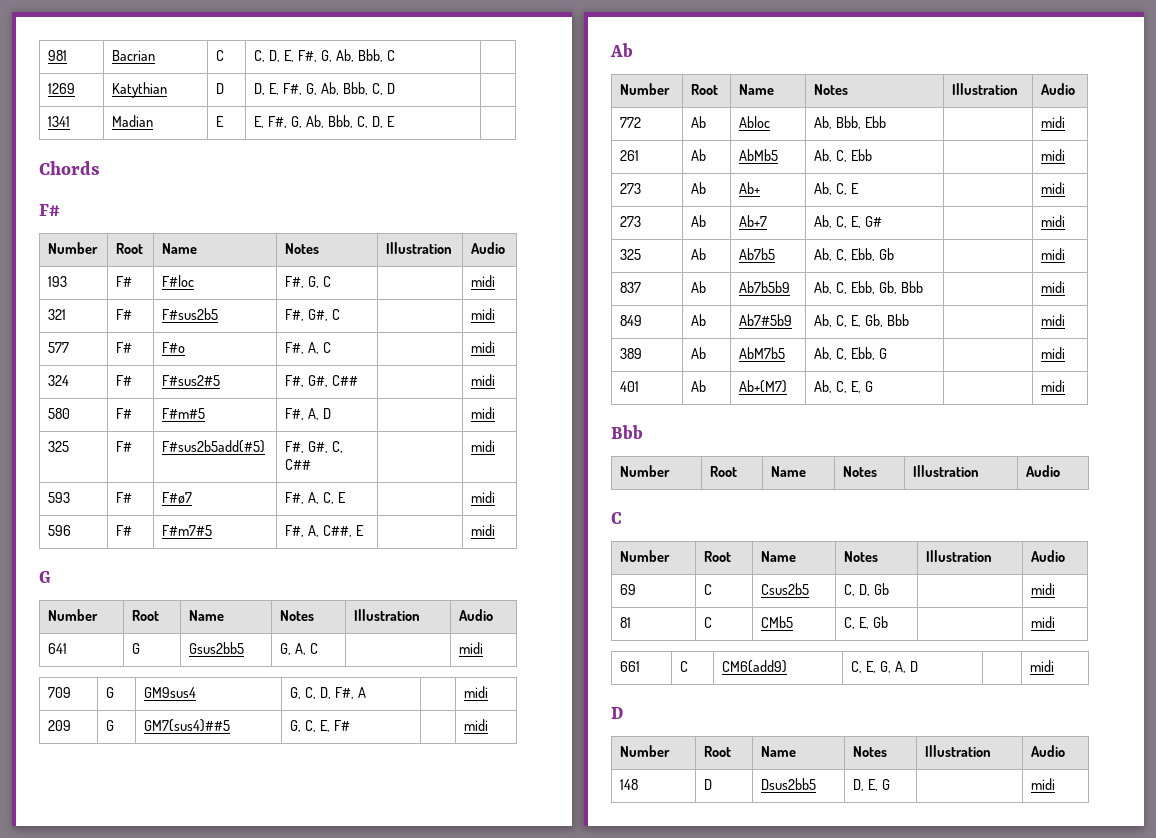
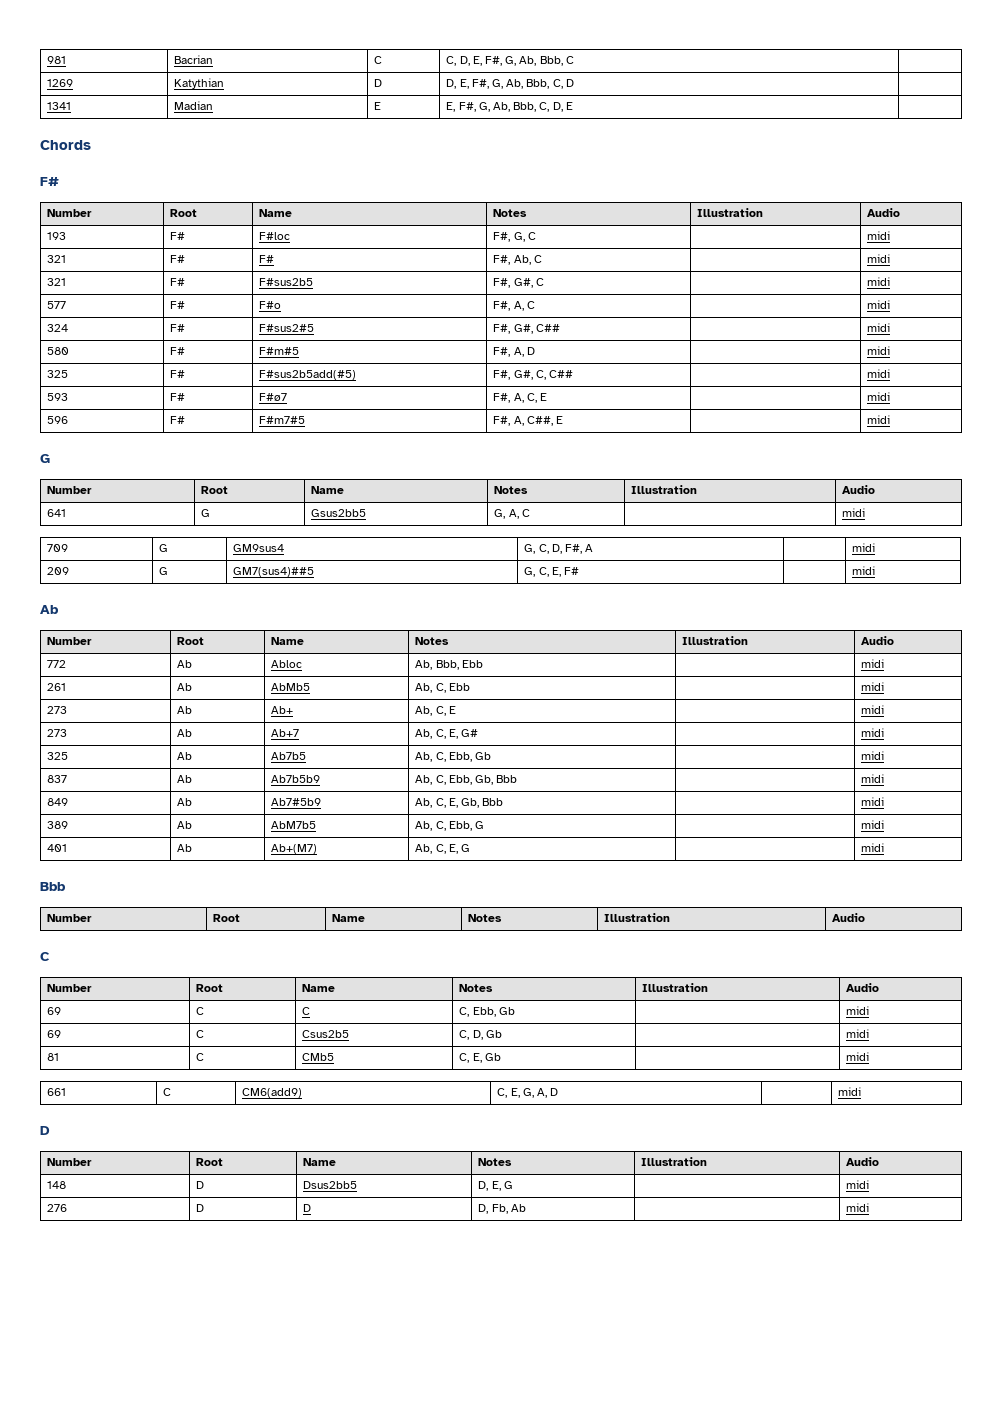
+ 321 | F# | F# | F#, Ab, C | | midi
+ 69 | C | C | C, Ebb, Gb | | midi
+ 276 | D | D | D, Fb, Ab | | midi

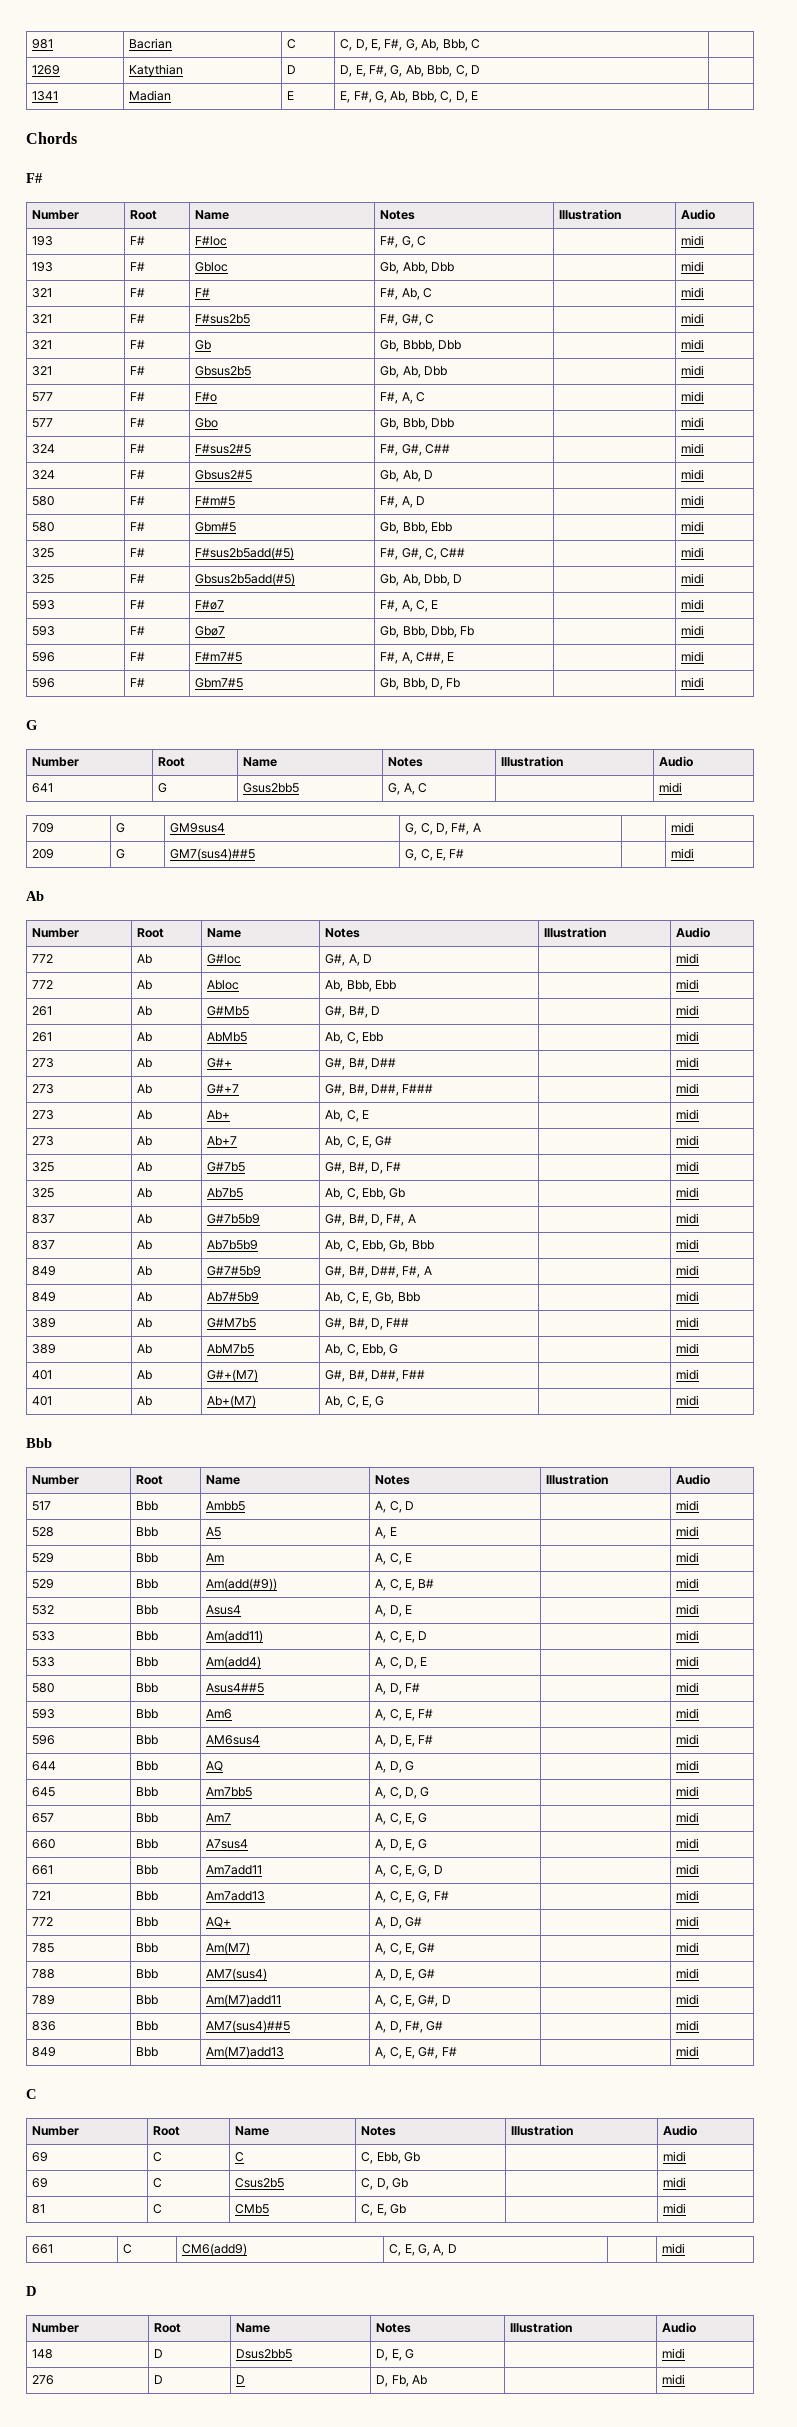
+ 193 | F# | Gbloc | Gb, Abb, Dbb | | midi
+ 321 | F# | Gb | Gb, Bbbb, Dbb | | midi
+ 321 | F# | Gbsus2b5 | Gb, Ab, Dbb | | midi
+ 577 | F# | Gbo | Gb, Bbb, Dbb | | midi
+ 324 | F# | Gbsus2#5 | Gb, Ab, D | | midi
+ 580 | F# | Gbm#5 | Gb, Bbb, Ebb | | midi
+ 325 | F# | Gbsus2b5add(#5) | Gb, Ab, Dbb, D | | midi
+ 593 | F# | Gbø7 | Gb, Bbb, Dbb, Fb | | midi
+ 596 | F# | Gbm7#5 | Gb, Bbb, D, Fb | | midi
+ 772 | Ab | G#loc | G#, A, D | | midi
+ 261 | Ab | G#Mb5 | G#, B#, D | | midi
+ 273 | Ab | G#+ | G#, B#, D## | | midi
+ 273 | Ab | G#+7 | G#, B#, D##, F### | | midi
+ 325 | Ab | G#7b5 | G#, B#, D, F# | | midi
+ 837 | Ab | G#7b5b9 | G#, B#, D, F#, A | | midi
+ 849 | Ab | G#7#5b9 | G#, B#, D##, F#, A | | midi
+ 389 | Ab | G#M7b5 | G#, B#, D, F## | | midi
+ 401 | Ab | G#+(M7) | G#, B#, D##, F## | | midi
+ 517 | Bbb | Ambb5 | A, C, D | | midi
+ 528 | Bbb | A5 | A, E | | midi
+ 529 | Bbb | Am | A, C, E | | midi
+ 529 | Bbb | Am(add(#9)) | A, C, E, B# | | midi
+ 532 | Bbb | Asus4 | A, D, E | | midi
+ 533 | Bbb | Am(add11) | A, C, E, D | | midi
+ 533 | Bbb | Am(add4) | A, C, D, E | | midi
+ 580 | Bbb | Asus4##5 | A, D, F# | | midi
+ 593 | Bbb | Am6 | A, C, E, F# | | midi
+ 596 | Bbb | AM6sus4 | A, D, E, F# | | midi
+ 644 | Bbb | AQ | A, D, G | | midi
+ 645 | Bbb | Am7bb5 | A, C, D, G | | midi
+ 657 | Bbb | Am7 | A, C, E, G | | midi
+ 660 | Bbb | A7sus4 | A, D, E, G | | midi
+ 661 | Bbb | Am7add11 | A, C, E, G, D | | midi
+ 721 | Bbb | Am7add13 | A, C, E, G, F# | | midi
+ 772 | Bbb | AQ+ | A, D, G# | | midi
+ 785 | Bbb | Am(M7) | A, C, E, G# | | midi
+ 788 | Bbb | AM7(sus4) | A, D, E, G# | | midi
+ 789 | Bbb | Am(M7)add11 | A, C, E, G#, D | | midi
+ 836 | Bbb | AM7(sus4)##5 | A, D, F#, G# | | midi
+ 849 | Bbb | Am(M7)add13 | A, C, E, G#, F# | | midi

